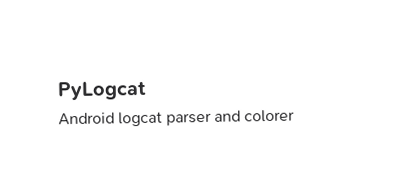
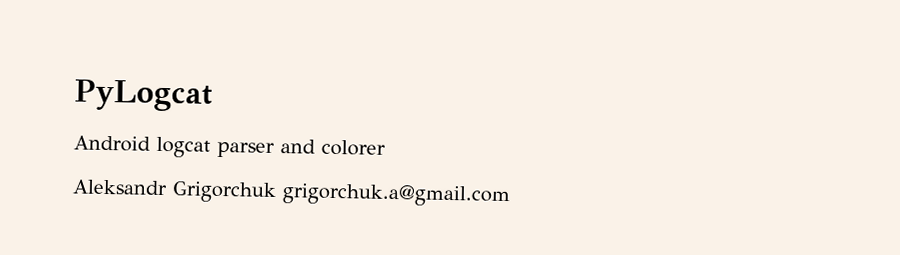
+ Aleksandr Grigorchuk grigorchuk.a@gmail.com

